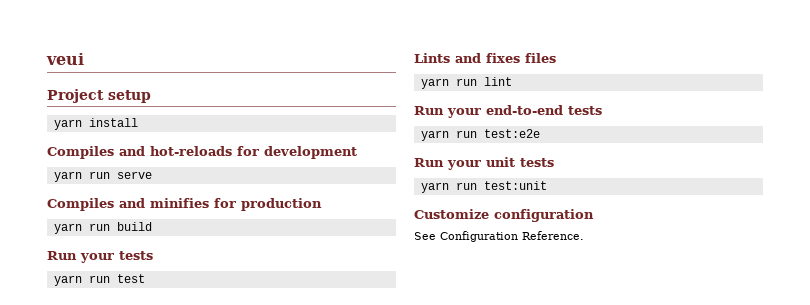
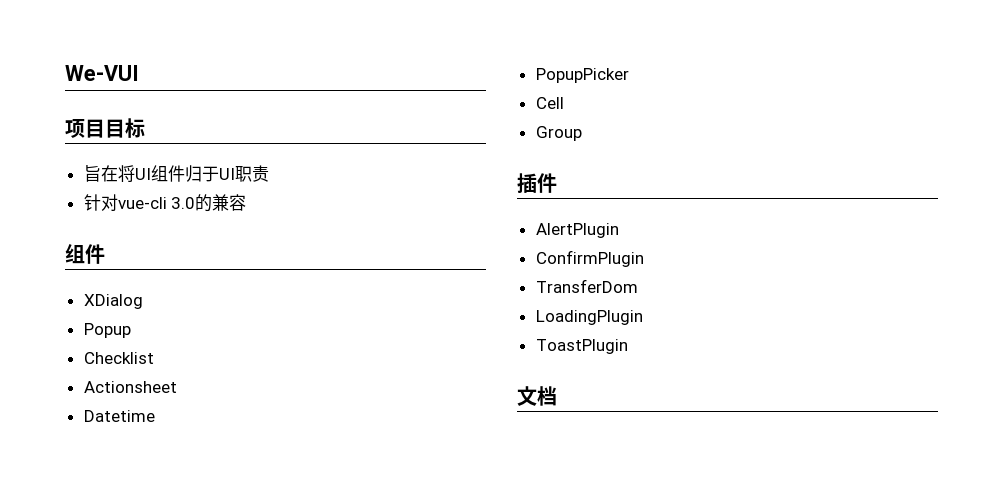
- veui
- Project setup
- yarn install
- Compiles and hot-reloads for development
- yarn run serve
- Compiles and minifies for production
- yarn run build
- Run your tests
- yarn run test
- Lints and fixes files
- yarn run lint
- Run your end-to-end tests
- yarn run test:e2e
- Run your unit tests
- yarn run test:unit
- Customize configuration
- See Configuration Reference.
+ We-VUI
+ 项目目标
+ 旨在将UI组件归于UI职责
+ 针对vue-cli 3.0的兼容
+ 组件
+ XDialog
+ Popup
+ Checklist
+ Actionsheet
+ Datetime
+ PopupPicker
+ Cell
+ Group
+ 插件
+ AlertPlugin
+ ConfirmPlugin
+ TransferDom
+ LoadingPlugin
+ ToastPlugin
+ 文档

